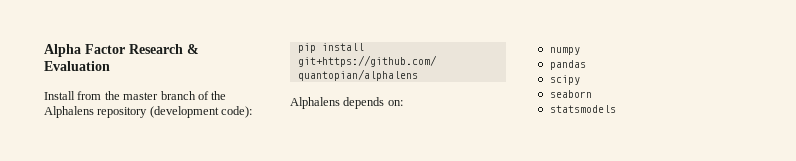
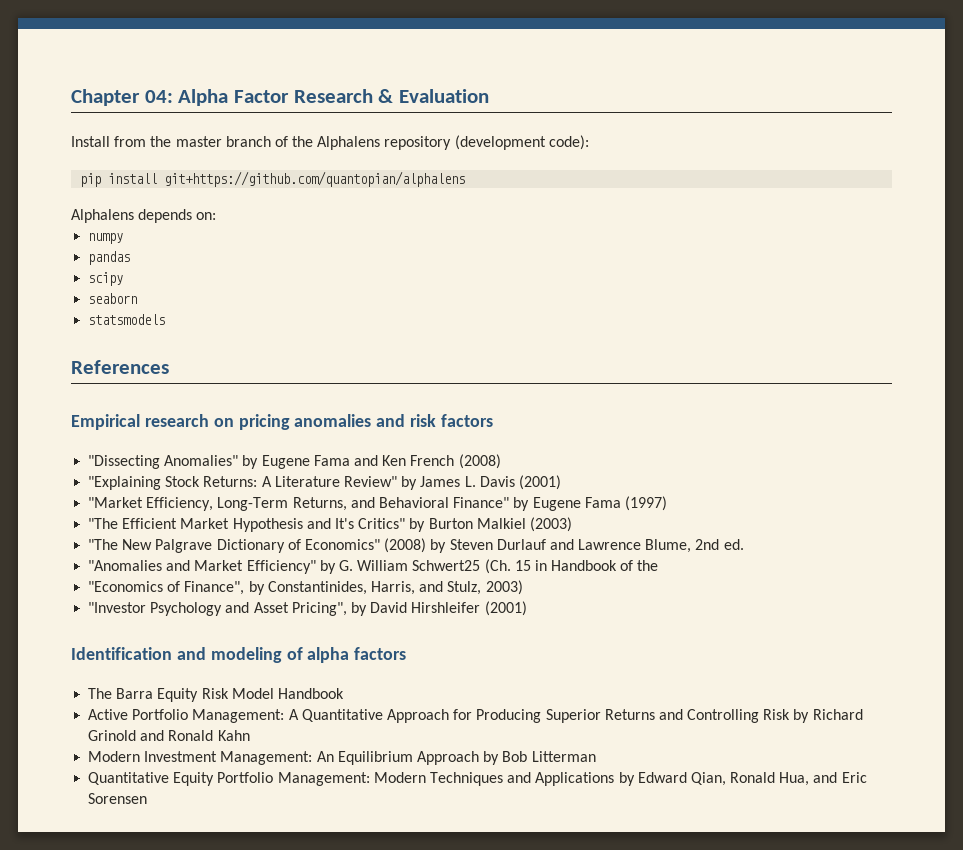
- Alpha Factor Research & Evaluation
+ Chapter 04: Alpha Factor Research & Evaluation
+ References
+ Empirical research on pricing anomalies and risk factors
+ "Dissecting Anomalies" by Eugene Fama and Ken French (2008)
+ "Explaining Stock Returns: A Literature Review" by James L. Davis (2001)
+ "Market Efficiency, Long-Term Returns, and Behavioral Finance" by Eugene Fama (1997)
+ "The Efficient Market Hypothesis and It's Critics" by Burton Malkiel (2003)
+ "The New Palgrave Dictionary of Economics" (2008) by Steven Durlauf and Lawrence Blume, 2nd ed.
+ "Anomalies and Market Efficiency" by G. William Schwert25 (Ch. 15 in Handbook of the
+ "Economics of Finance", by Constantinides, Harris, and Stulz, 2003)
+ "Investor Psychology and Asset Pricing", by David Hirshleifer (2001)
+ Identification and modeling of alpha factors
+ The Barra Equity Risk Model Handbook
+ Active Portfolio Management: A Quantitative Approach for Producing Superior Returns and Controlling Risk by Richard Grinold and Ronald Kahn
+ Modern Investment Management: An Equilibrium Approach by Bob Litterman
+ Quantitative Equity Portfolio Management: Modern Techniques and Applications by Edward Qian, Ronald Hua, and Eric Sorensen

